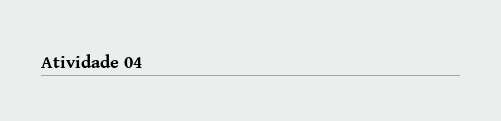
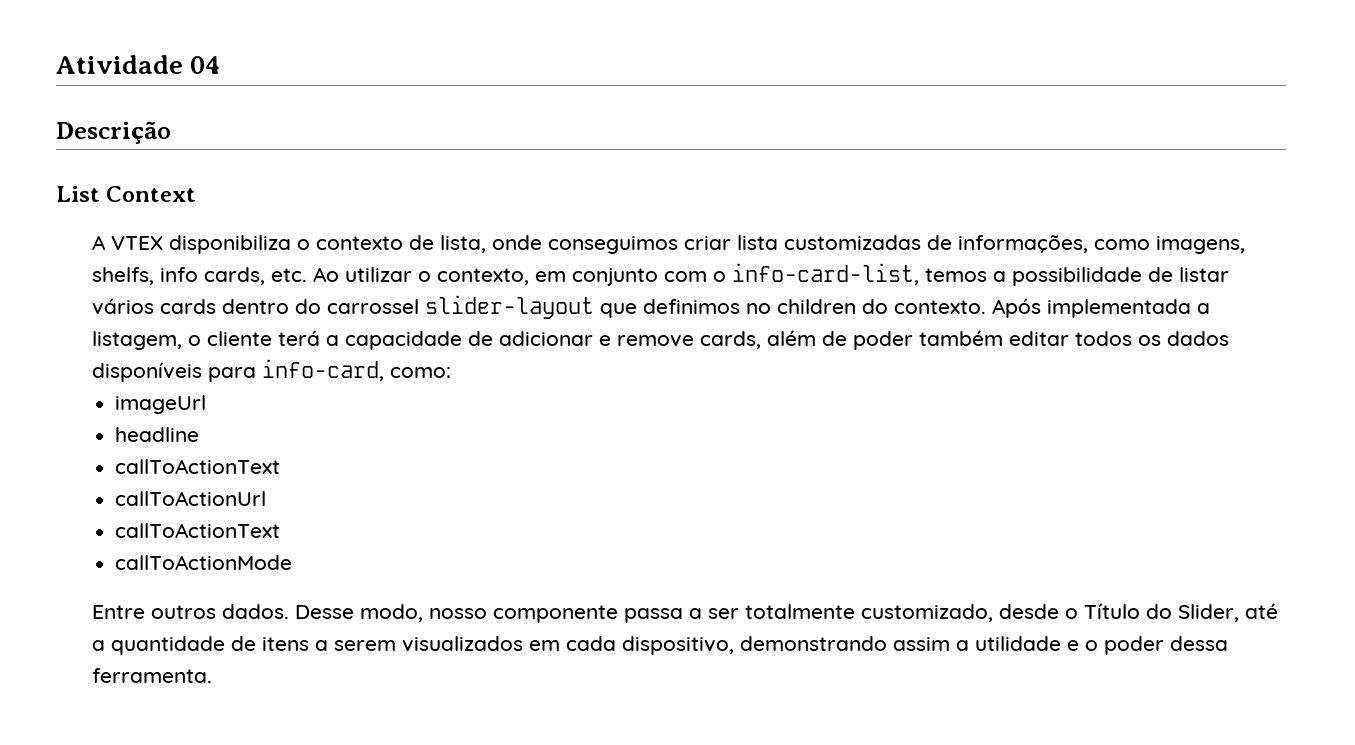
+ Descrição
+ List Context
+ A VTEX disponibiliza o contexto de lista, onde conseguimos criar lista customizadas de informações, como imagens, shelfs, info cards, etc. Ao utilizar o contexto, em conjunto com o info-card-list, temos a possibilidade de listar vários cards dentro do carrossel slider-layout que definimos no children do contexto. Após implementada a listagem, o cliente terá a capacidade de adicionar e remove cards, além de poder também editar todos os dados disponíveis para info-card, como:
+ imageUrl
+ headline
+ callToActionText
+ callToActionUrl
+ callToActionText
+ callToActionMode
+ Entre outros dados. Desse modo, nosso componente passa a ser totalmente customizado, desde o Título do Slider, até a quantidade de itens a serem visualizados em cada dispositivo, demonstrando assim a utilidade e o poder dessa ferramenta.

